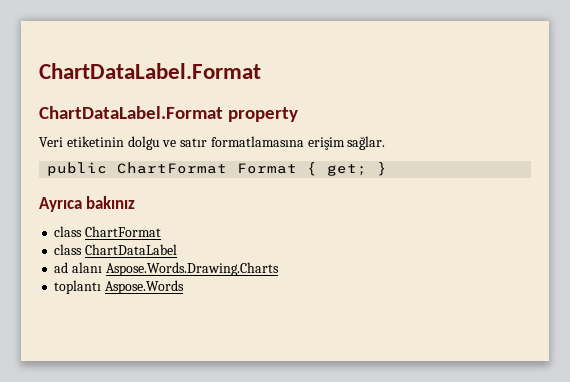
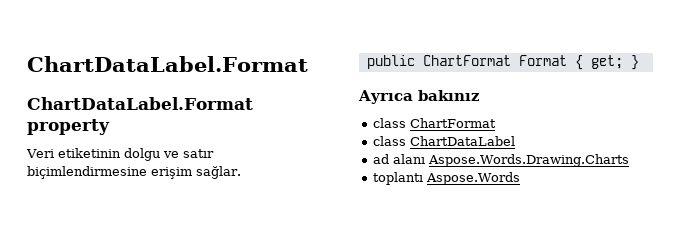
- Veri etiketinin dolgu ve satır formatlamasına erişim sağlar.
+ Veri etiketinin dolgu ve satır biçimlendirmesine erişim sağlar.

